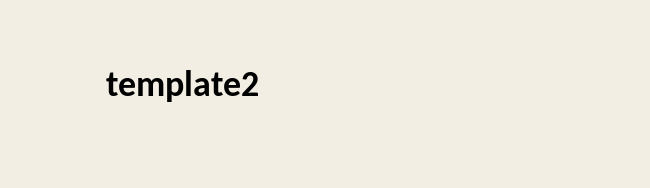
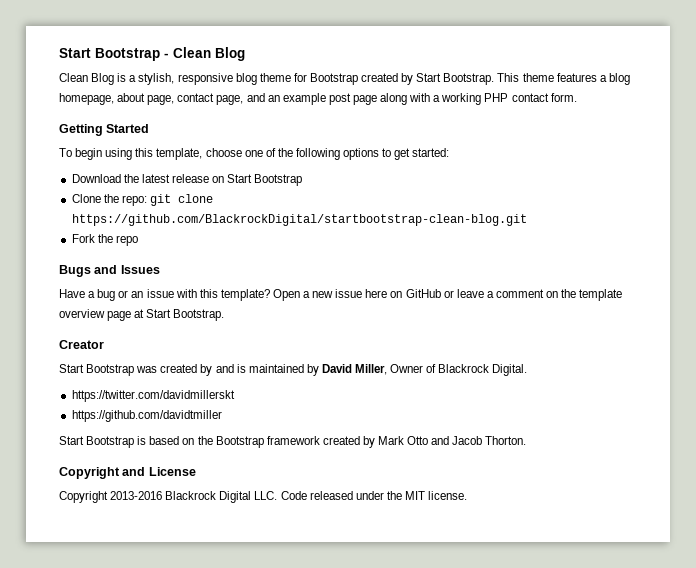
- template2
+ Start Bootstrap - Clean Blog
+ Clean Blog is a stylish, responsive blog theme for Bootstrap created by Start Bootstrap. This theme features a blog homepage, about page, contact page, and an example post page along with a working PHP contact form.
+ Getting Started
+ To begin using this template, choose one of the following options to get started:
+ Download the latest release on Start Bootstrap
+ Clone the repo: git clone https://github.com/BlackrockDigital/startbootstrap-clean-blog.git
+ Fork the repo
+ Bugs and Issues
+ Have a bug or an issue with this template? Open a new issue here on GitHub or leave a comment on the template overview page at Start Bootstrap.
+ Creator
+ Start Bootstrap was created by and is maintained by David Miller, Owner of Blackrock Digital.
+ https://twitter.com/davidmillerskt
+ https://github.com/davidtmiller
+ Start Bootstrap is based on the Bootstrap framework created by Mark Otto and Jacob Thorton.
+ Copyright and License
+ Copyright 2013-2016 Blackrock Digital LLC. Code released under the MIT license.

